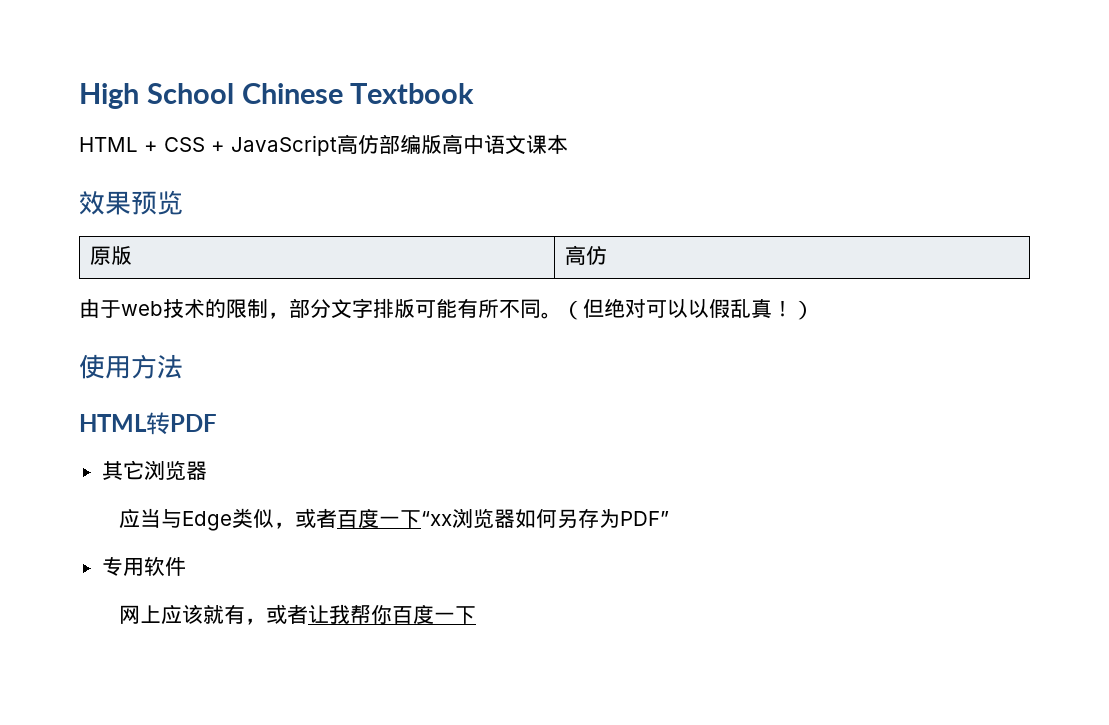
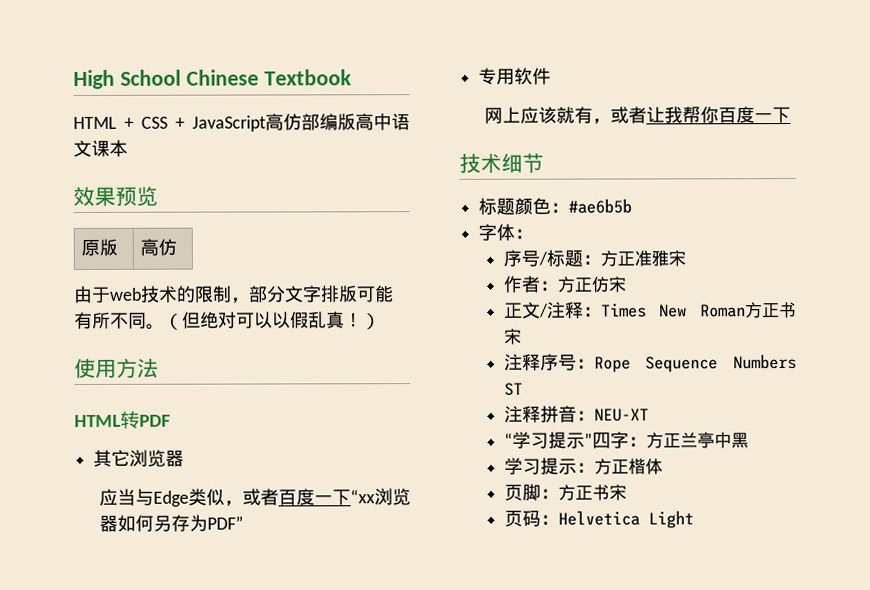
+ 技术细节
+ 标题颜色：#ae6b5b
+ 字体：
+ 序号/标题：方正准雅宋
+ 作者：方正仿宋
+ 正文/注释：Times New Roman方正书宋
+ 注释序号：Rope Sequence Numbers ST
+ 注释拼音：NEU-XT
+ “学习提示”四字：方正兰亭中黑
+ 学习提示：方正楷体
+ 页脚：方正书宋
+ 页码：Helvetica Light

